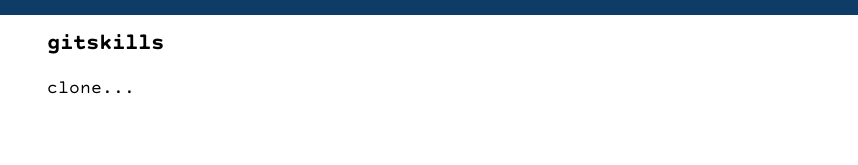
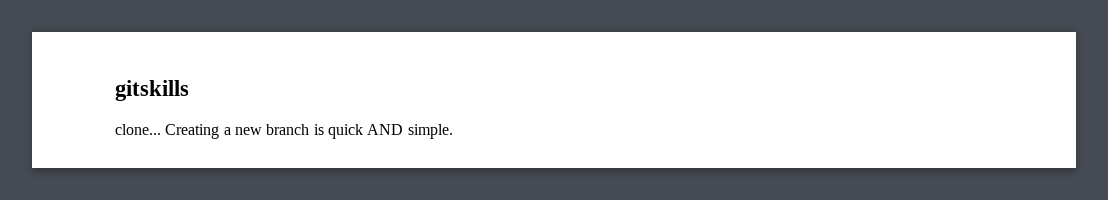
+ Creating a new branch is quick AND simple.

